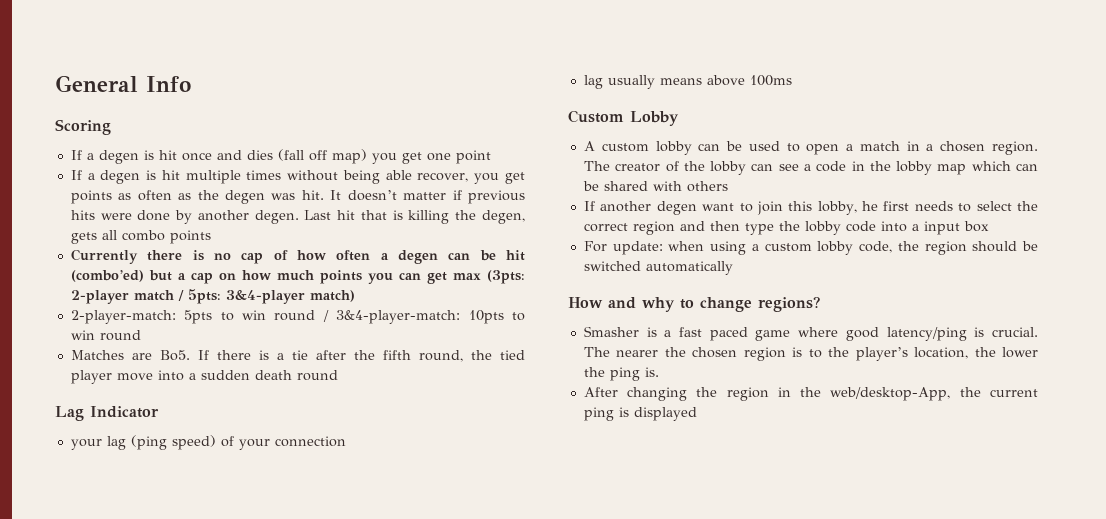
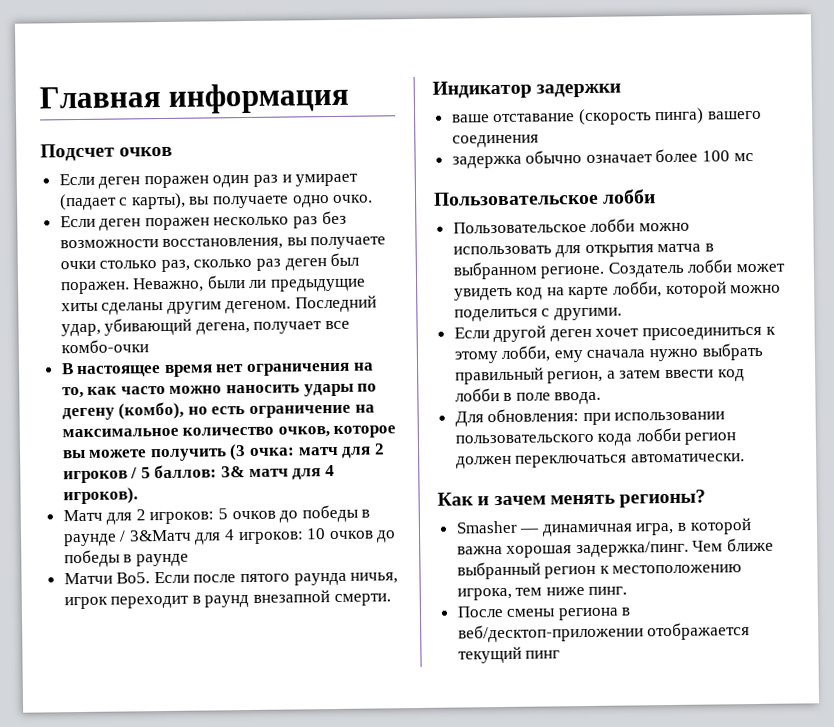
- General Info
- Scoring
- If a degen is hit once and dies (fall off map) you get one point
- If a degen is hit multiple times without being able recover, you get points as often as the degen was hit. It doesn’t matter if previous hits were done by another degen. Last hit that is killing the degen, gets all combo points
- Currently there is no cap of how often a degen can be hit (combo’ed) but a cap on how much points you can get max (3pts: 2-player match / 5pts: 3&4-player match)
- 2-player-match: 5pts to win round / 3&4-player-match: 10pts to win round
- Matches are Bo5. If there is a tie after the fifth round, the tied player move into a sudden death round
- Lag Indicator
- your lag (ping speed) of your connection
- lag usually means above 100ms
- Custom Lobby
- A custom lobby can be used to open a match in a chosen region. The creator of the lobby can see a code in the lobby map which can be shared with others
- If another degen want to join this lobby, he first needs to select the correct region and then type the lobby code into a input box
- For update: when using a custom lobby code, the region should be switched automatically
- How and why to change regions?
- Smasher is a fast paced game where good latency/ping is crucial. The nearer the chosen region is to the player’s location, the lower the ping is.
- After changing the region in the web/desktop-App, the current ping is displayed
+ Главная информация
+ Подсчет очков
+ Если деген поражен один раз и умирает (падает с карты), вы получаете одно очко.
+ Если деген поражен несколько раз без возможности восстановления, вы получаете очки столько раз, сколько раз деген был поражен. Неважно, были ли предыдущие хиты сделаны другим дегеном. Последний удар, убивающий дегена, получает все комбо-очки
+ В настоящее время нет ограничения на то, как часто можно наносить удары по дегену (комбо), но есть ограничение на максимальное количество очков, которое вы можете получить (3 очка: матч для 2 игроков / 5 баллов: 3& матч для 4 игроков).
+ Матч для 2 игроков: 5 очков до победы в раунде / 3&Матч для 4 игроков: 10 очков до победы в раунде
+ Матчи Bo5. Если после пятого раунда ничья, игрок переходит в раунд внезапной смерти.
+ Индикатор задержки
+ ваше отставание (скорость пинга) вашего соединения
+ задержка обычно означает более 100 мс
+ Пользовательское лобби
+ Пользовательское лобби можно использовать для открытия матча в выбранном регионе. Создатель лобби может увидеть код на карте лобби, которой можно поделиться с другими.
+ Если другой деген хочет присоединиться к этому лобби, ему сначала нужно выбрать правильный регион, а затем ввести код лобби в поле ввода.
+ Для обновления: при использовании пользовательского кода лобби регион должен переключаться автоматически.
+ Как и зачем менять регионы?
+ Smasher — динамичная игра, в которой важна хорошая задержка/пинг. Чем ближе выбранный регион к местоположению игрока, тем ниже пинг.
+ После смены региона в веб/десктоп-приложении отображается текущий пинг

